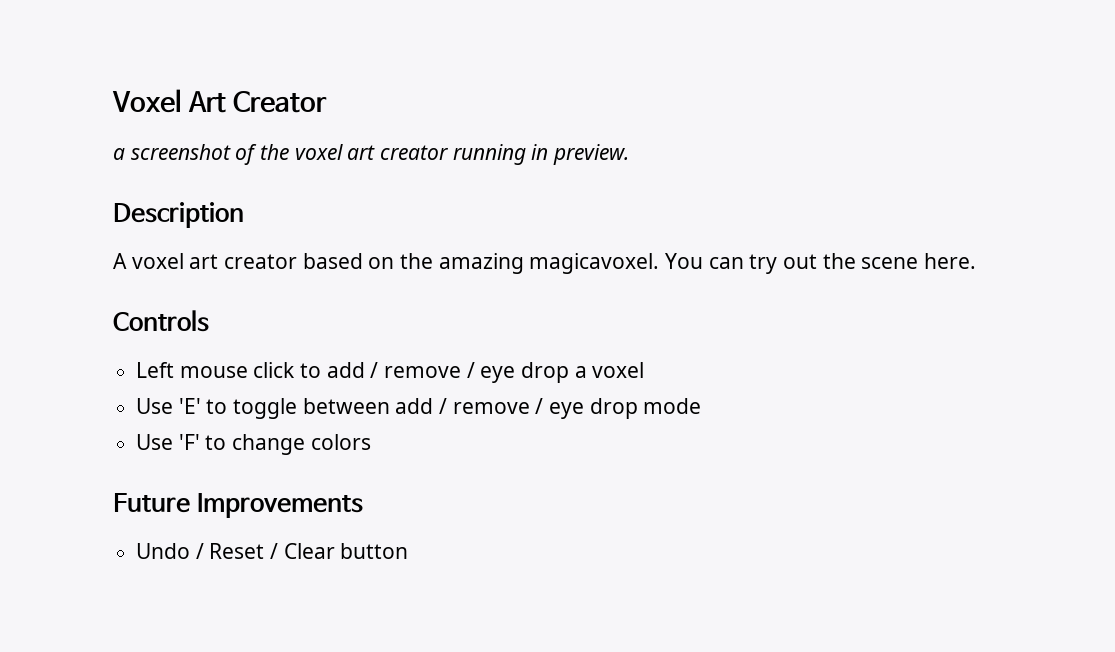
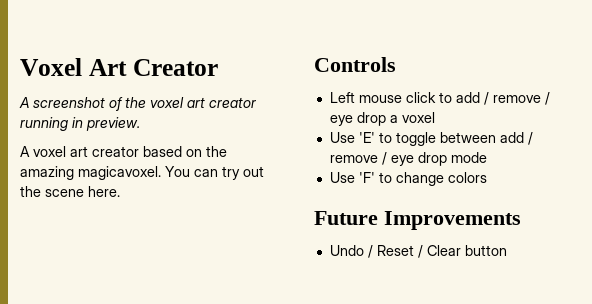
- a screenshot of the voxel art creator running in preview.
+ A screenshot of the voxel art creator running in preview.
- Description

